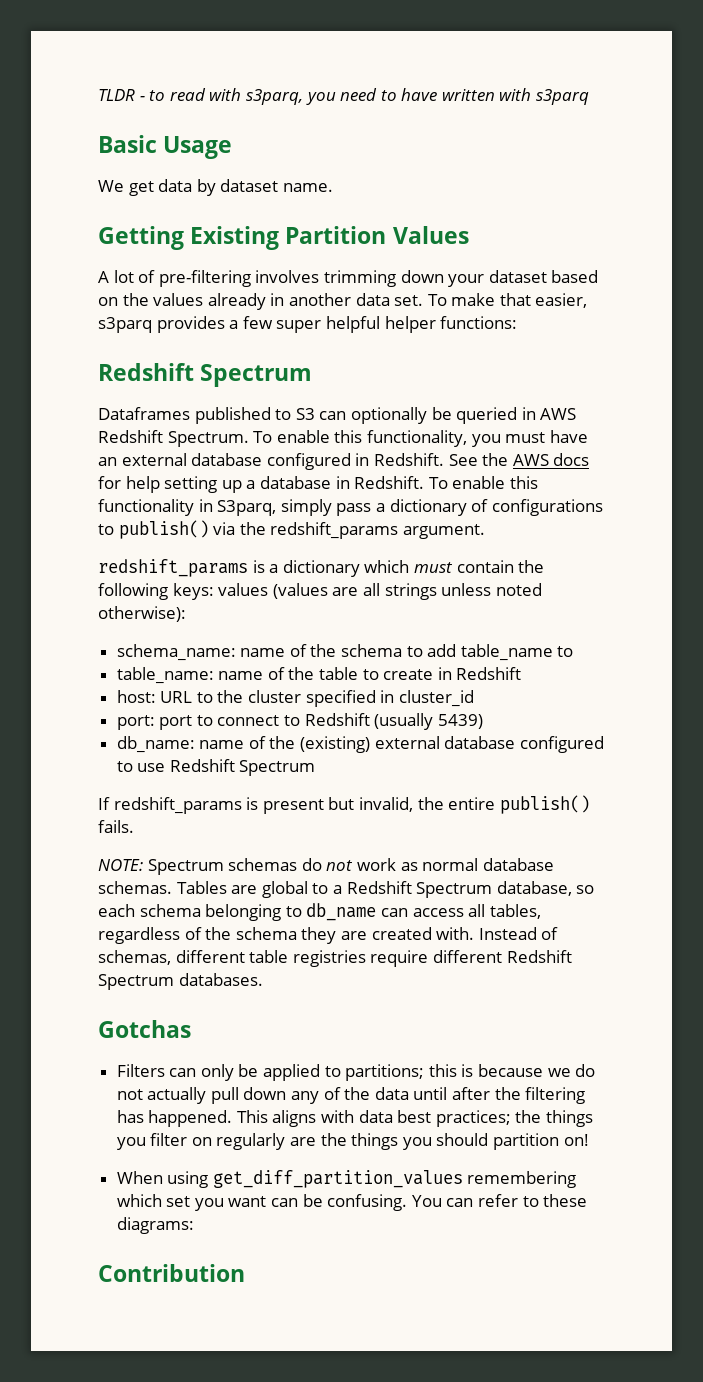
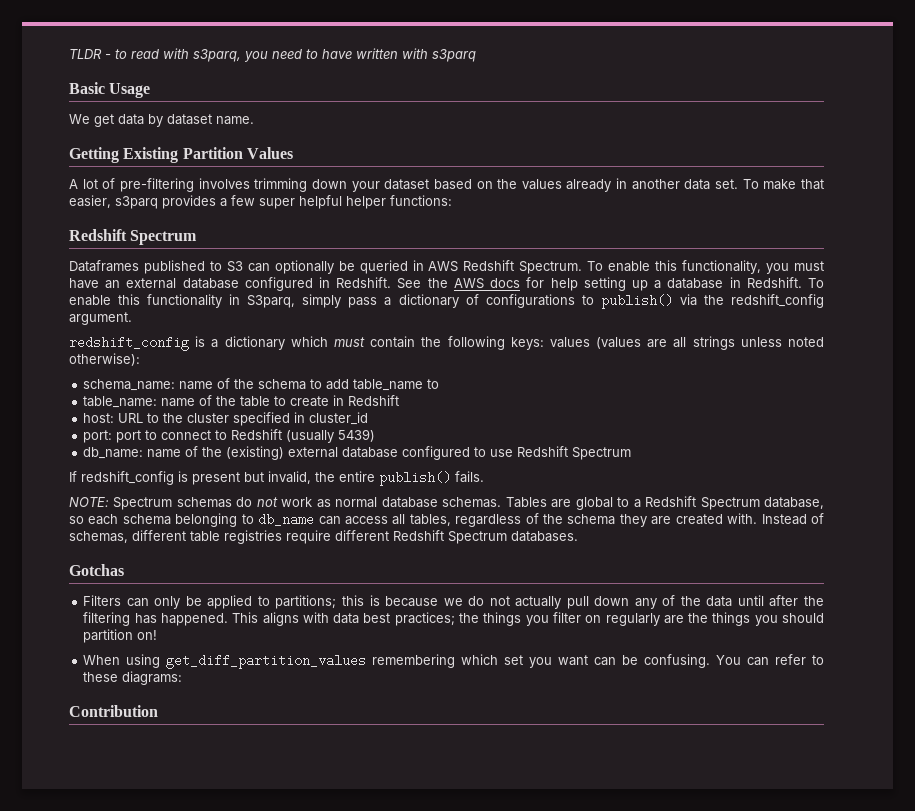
- To enable this functionality in S3parq, simply pass a dictionary of configurations to publish() via the redshift_params argument.
+ To enable this functionality in S3parq, simply pass a dictionary of configurations to publish() via the redshift_config argument.
- redshift_params is a dictionary which must contain the following keys: values (values are all strings unless noted otherwise):
+ redshift_config is a dictionary which must contain the following keys: values (values are all strings unless noted otherwise):
- If redshift_params is present but invalid, the entire publish() fails.
+ If redshift_config is present but invalid, the entire publish() fails.

